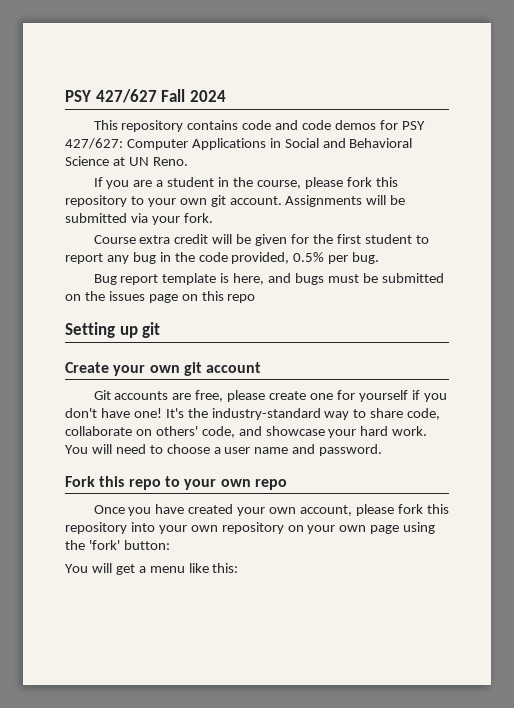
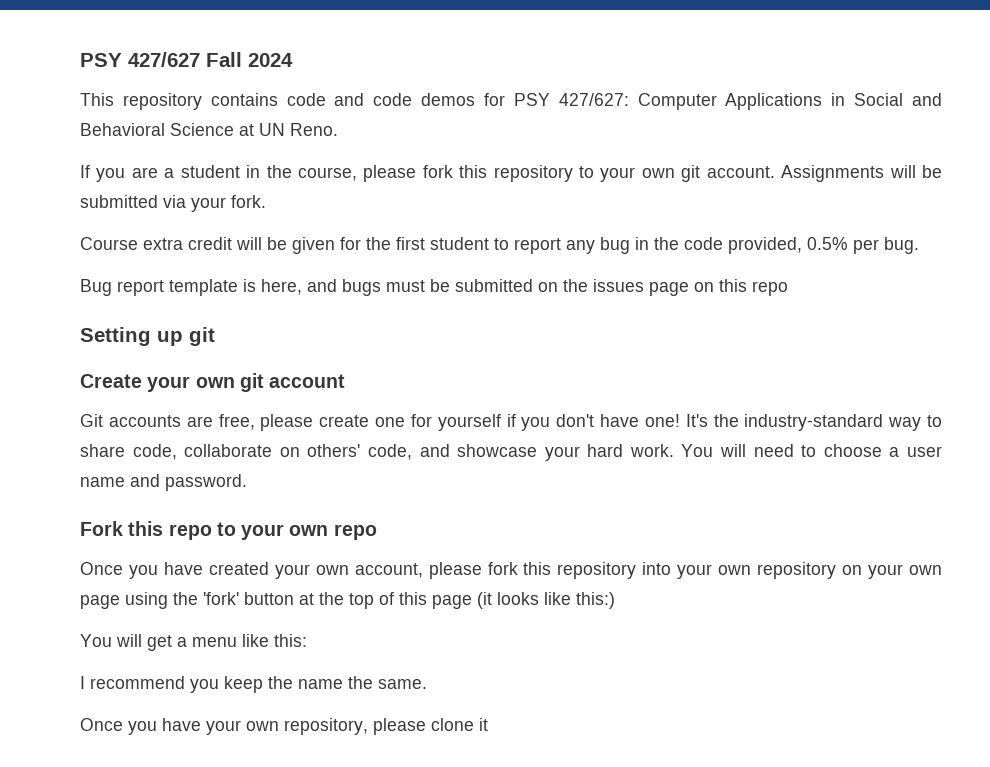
- Once you have created your own account, please fork this repository into your own repository on your own page using the 'fork' button:
+ Once you have created your own account, please fork this repository into your own repository on your own page using the 'fork' button at the top of this page (it looks like this:)
+ I recommend you keep the name the same.
+ Once you have your own repository, please clone it

